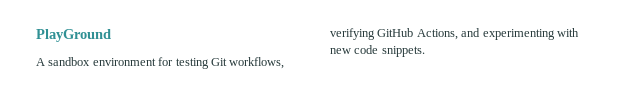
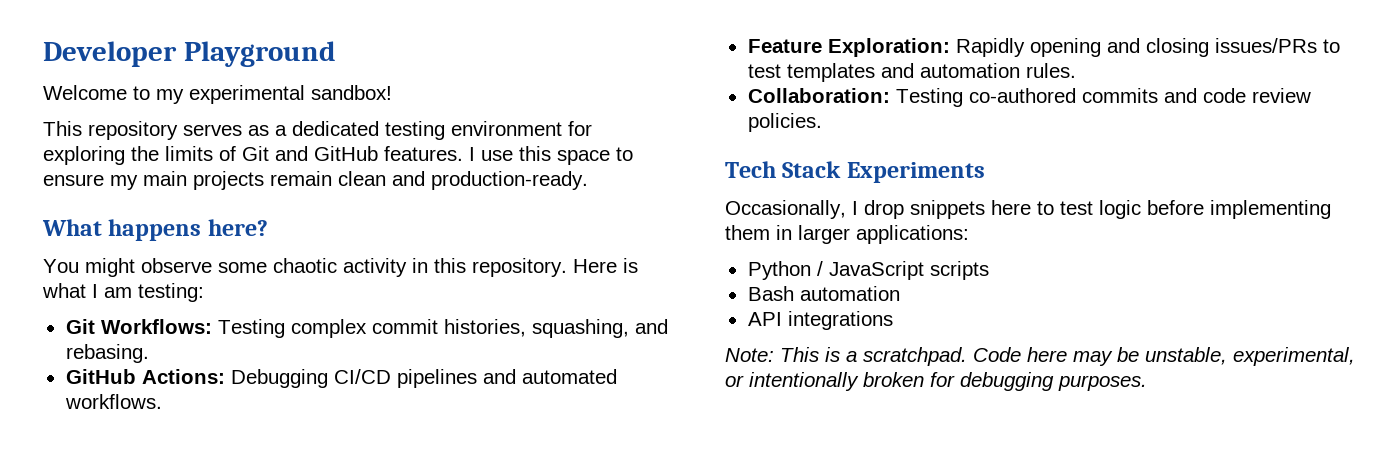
- PlayGround
- A sandbox environment for testing Git workflows, verifying GitHub Actions, and experimenting with new code snippets.
+ Developer Playground
+ Welcome to my experimental sandbox!
+ This repository serves as a dedicated testing environment for exploring the limits of Git and GitHub features. I use this space to ensure my main projects remain clean and production-ready.
+ What happens here?
+ You might observe some chaotic activity in this repository. Here is what I am testing:
+ Git Workflows: Testing complex commit histories, squashing, and rebasing.
+ GitHub Actions: Debugging CI/CD pipelines and automated workflows.
+ Feature Exploration: Rapidly opening and closing issues/PRs to test templates and automation rules.
+ Collaboration: Testing co-authored commits and code review policies.
+ Tech Stack Experiments
+ Occasionally, I drop snippets here to test logic before implementing them in larger applications:
+ Python / JavaScript scripts
+ Bash automation
+ API integrations
+ Note: This is a scratchpad. Code here may be unstable, experimental, or intentionally broken for debugging purposes.

